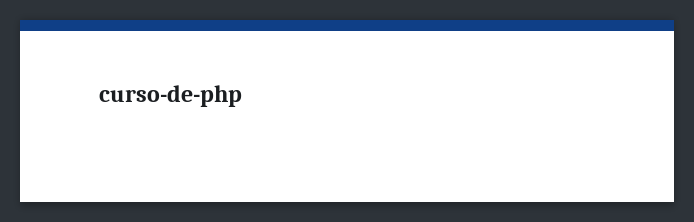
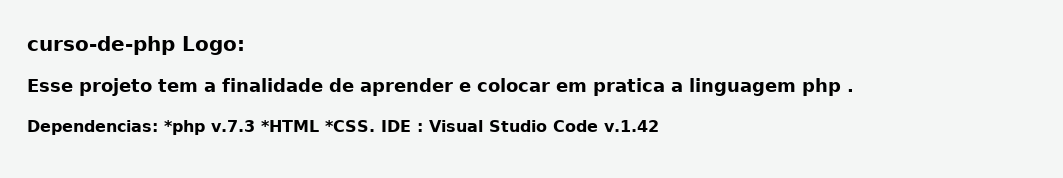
- curso-de-php
+ curso-de-php Logo:
+ Esse projeto tem a finalidade de aprender e colocar em pratica a linguagem php .
+ Dependencias: *php v.7.3 *HTML *CSS. IDE : Visual Studio Code v.1.42

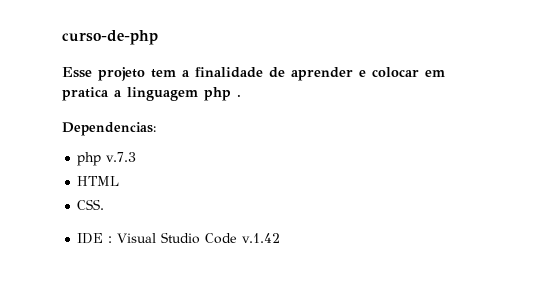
- curso-de-php Logo:
+ curso-de-php
- Dependencias: *php v.7.3 *HTML *CSS. IDE : Visual Studio Code v.1.42
+ Dependencias:
+ php v.7.3
+ HTML
+ CSS.
+ IDE : Visual Studio Code v.1.42

